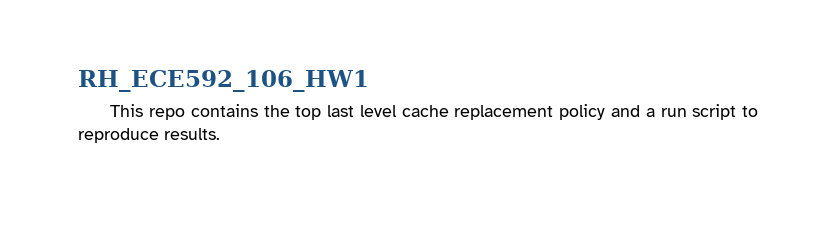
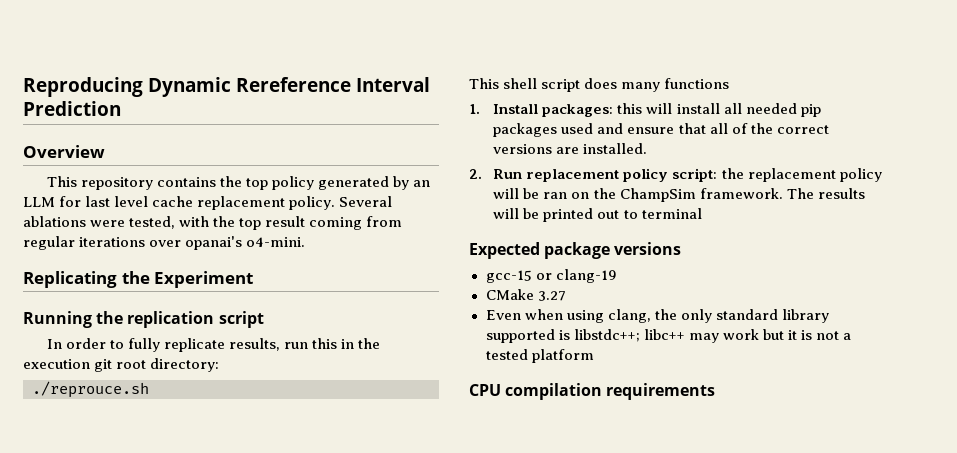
- RH_ECE592_106_HW1
- This repo contains the top last level cache replacement policy and a run script to reproduce results.
+ Reproducing Dynamic Rereference Interval Prediction
+ Overview
+ This repository contains the top policy generated by an LLM for last level cache replacement policy. Several ablations were tested, with the top result coming from regular iterations over opanai's o4-mini.
+ Replicating the Experiment
+ Running the replication script
+ In order to fully replicate results, run this in the execution git root directory:
+ ./reprouce.sh
+ This shell script does many functions
+ 1. Install packages: this will install all needed pip packages used and ensure that all of the correct versions are installed.
+ 2. Run replacement policy script: the replacement policy will be ran on the ChampSim framework. The results will be printed out to terminal
+ Expected package versions
+ gcc-15 or clang-19
+ CMake 3.27
+ Even when using clang, the only standard library supported is libstdc++; libc++ may work but it is not a tested platform
+ CPU compilation requirements

